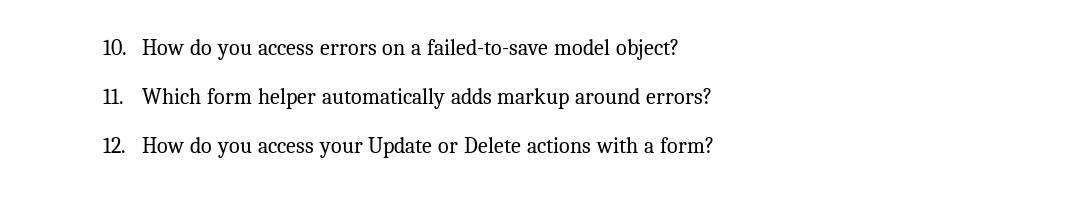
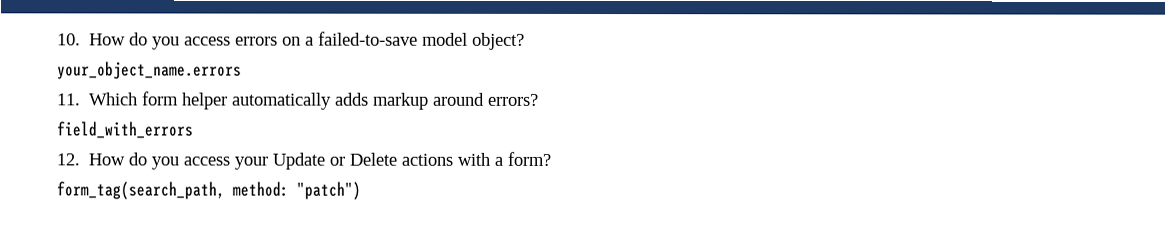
+ your_object_name.errors
+ field_with_errors
+ form_tag(search_path, method: "patch")

